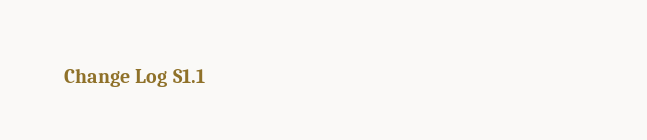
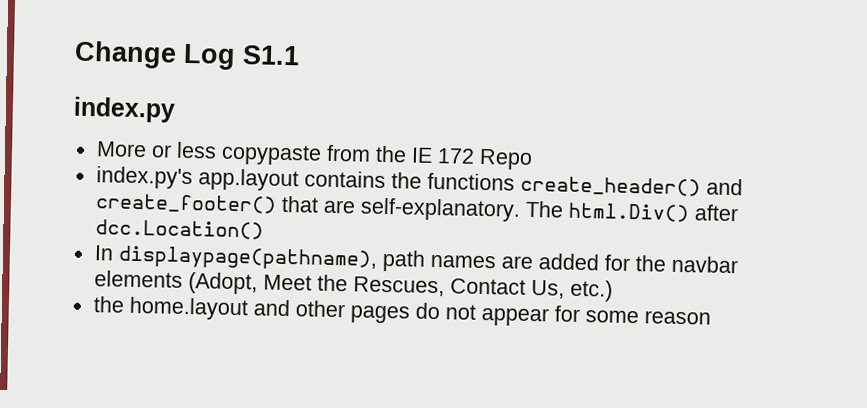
+ index.py
+ More or less copypaste from the IE 172 Repo
+ index.py's app.layout contains the functions create_header() and create_footer() that are self-explanatory. The html.Div() after dcc.Location()
+ In displaypage(pathname), path names are added for the navbar elements (Adopt, Meet the Rescues, Contact Us, etc.)
+ the home.layout and other pages do not appear for some reason

